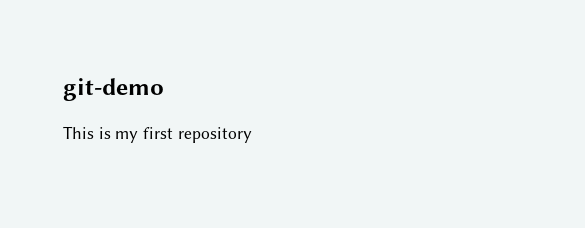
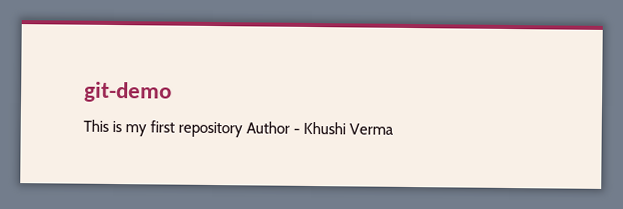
- This is my first repository
+ This is my first repository Author - Khushi Verma

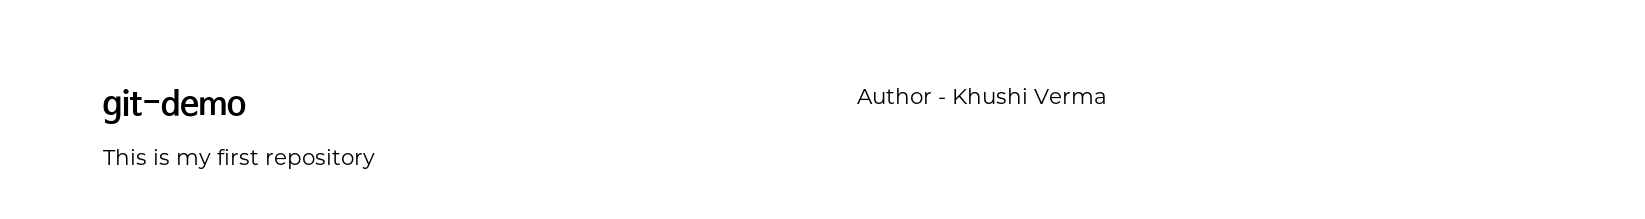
- This is my first repository Author - Khushi Verma
+ This is my first repository
+ Author - Khushi Verma

